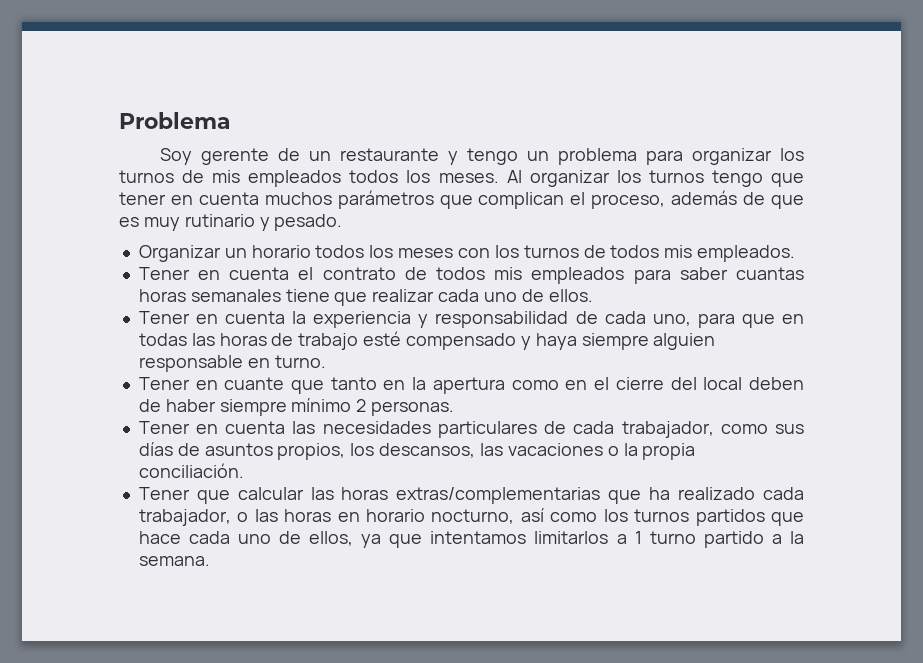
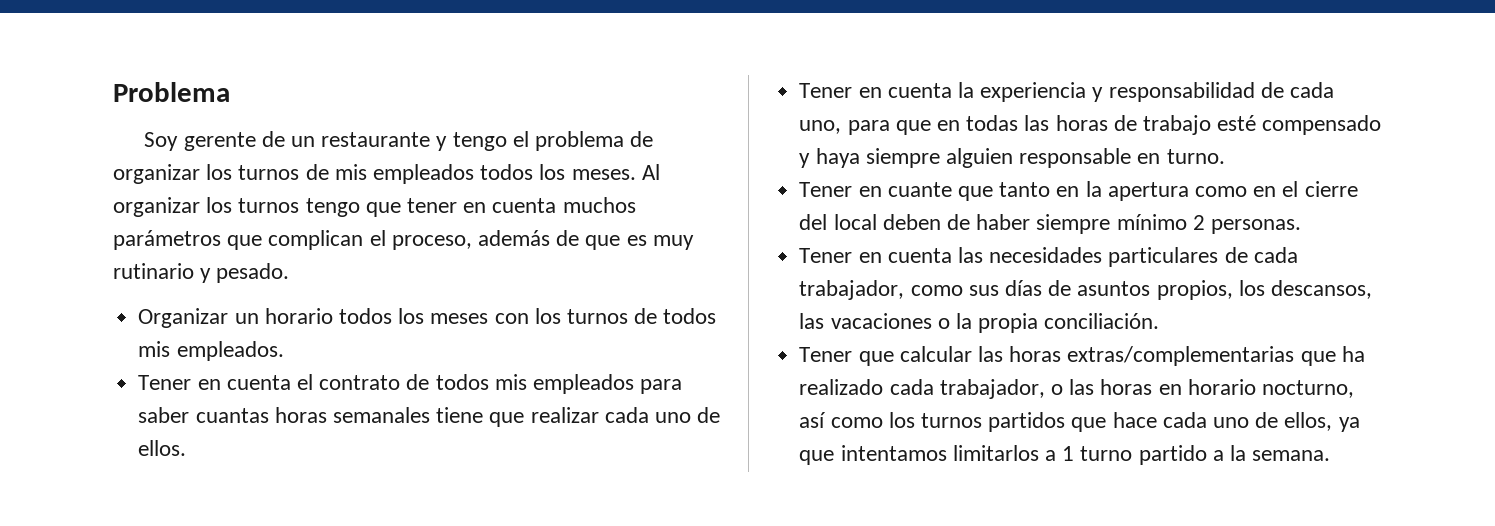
- Soy gerente de un restaurante y tengo un problema para organizar los turnos de mis empleados todos los meses.
+ Soy gerente de un restaurante y tengo el problema de organizar los turnos de mis empleados todos los meses.

